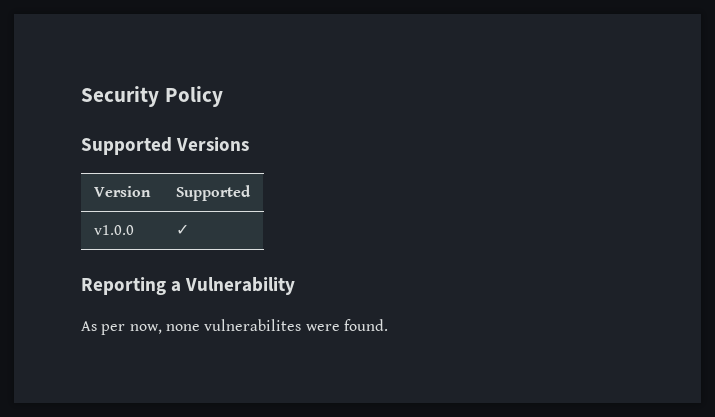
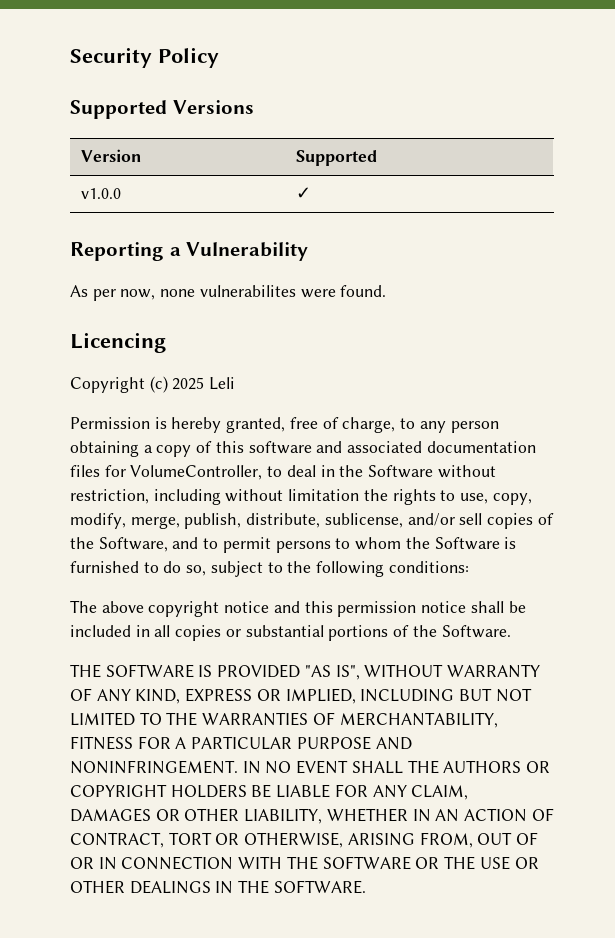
+ Licencing
+ Copyright (c) 2025 Leli
+ Permission is hereby granted, free of charge, to any person obtaining a copy of this software and associated documentation files for VolumeController, to deal in the Software without restriction, including without limitation the rights to use, copy, modify, merge, publish, distribute, sublicense, and/or sell copies of the Software, and to permit persons to whom the Software is furnished to do so, subject to the following conditions:
+ The above copyright notice and this permission notice shall be included in all copies or substantial portions of the Software.
+ THE SOFTWARE IS PROVIDED "AS IS", WITHOUT WARRANTY OF ANY KIND, EXPRESS OR IMPLIED, INCLUDING BUT NOT LIMITED TO THE WARRANTIES OF MERCHANTABILITY, FITNESS FOR A PARTICULAR PURPOSE AND NONINFRINGEMENT. IN NO EVENT SHALL THE AUTHORS OR COPYRIGHT HOLDERS BE LIABLE FOR ANY CLAIM, DAMAGES OR OTHER LIABILITY, WHETHER IN AN ACTION OF CONTRACT, TORT OR OTHERWISE, ARISING FROM, OUT OF OR IN CONNECTION WITH THE SOFTWARE OR THE USE OR OTHER DEALINGS IN THE SOFTWARE.

